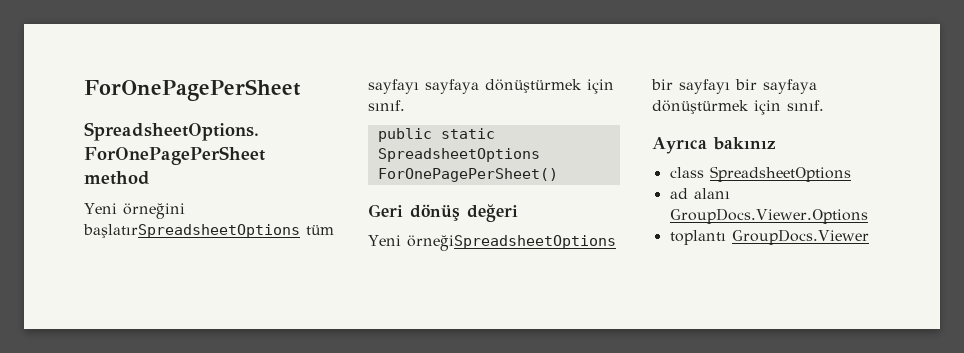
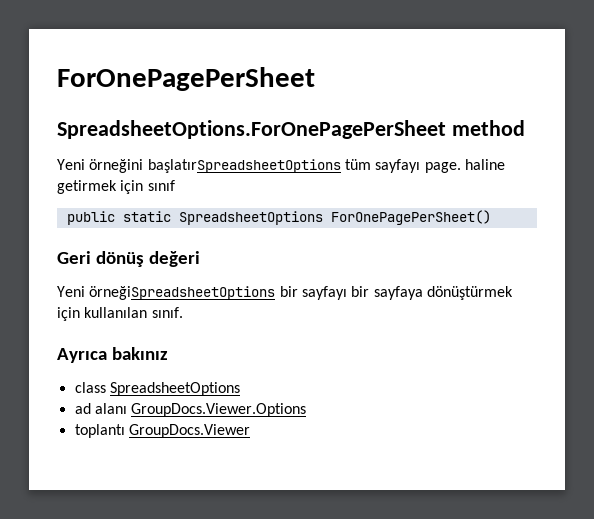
- Yeni örneğini başlatırSpreadsheetOptions tüm sayfayı sayfaya dönüştürmek için sınıf.
+ Yeni örneğini başlatırSpreadsheetOptions tüm sayfayı page. haline getirmek için sınıf
- Yeni örneğiSpreadsheetOptions bir sayfayı bir sayfaya dönüştürmek için sınıf.
+ Yeni örneğiSpreadsheetOptions bir sayfayı bir sayfaya dönüştürmek için kullanılan sınıf.

